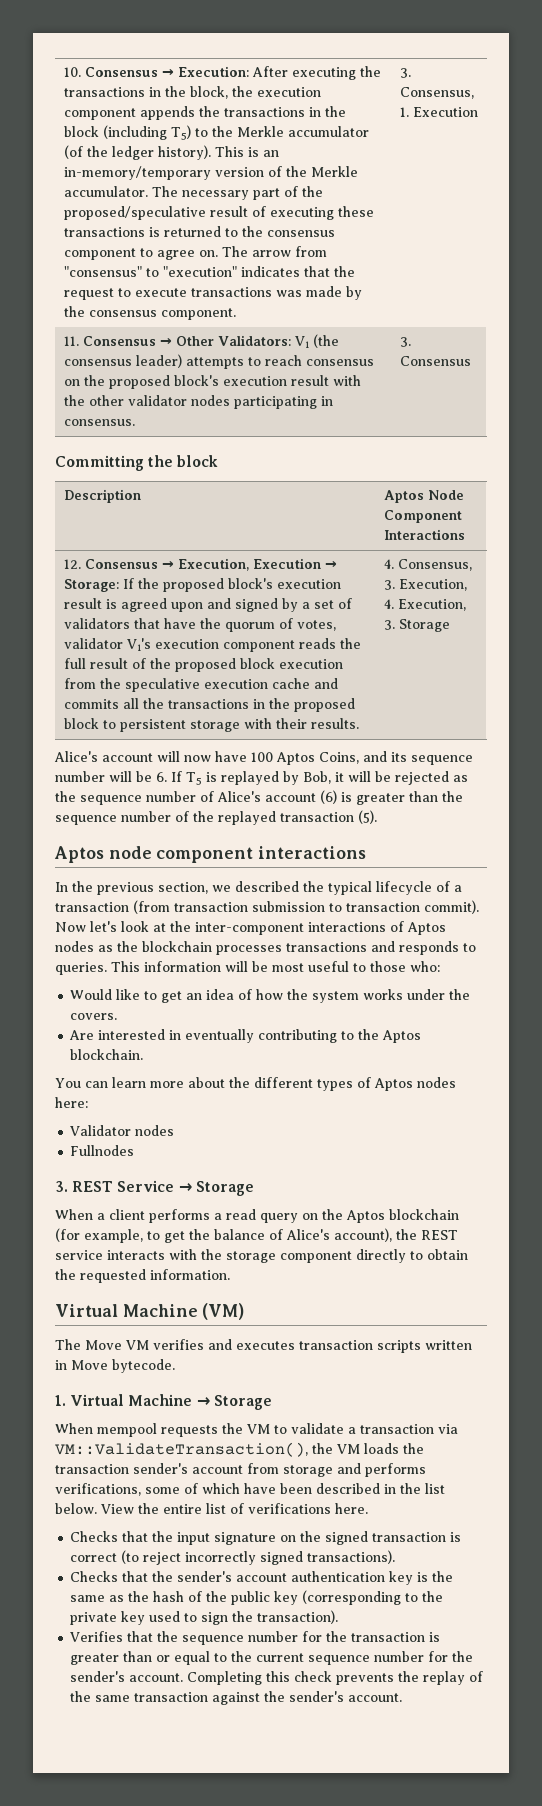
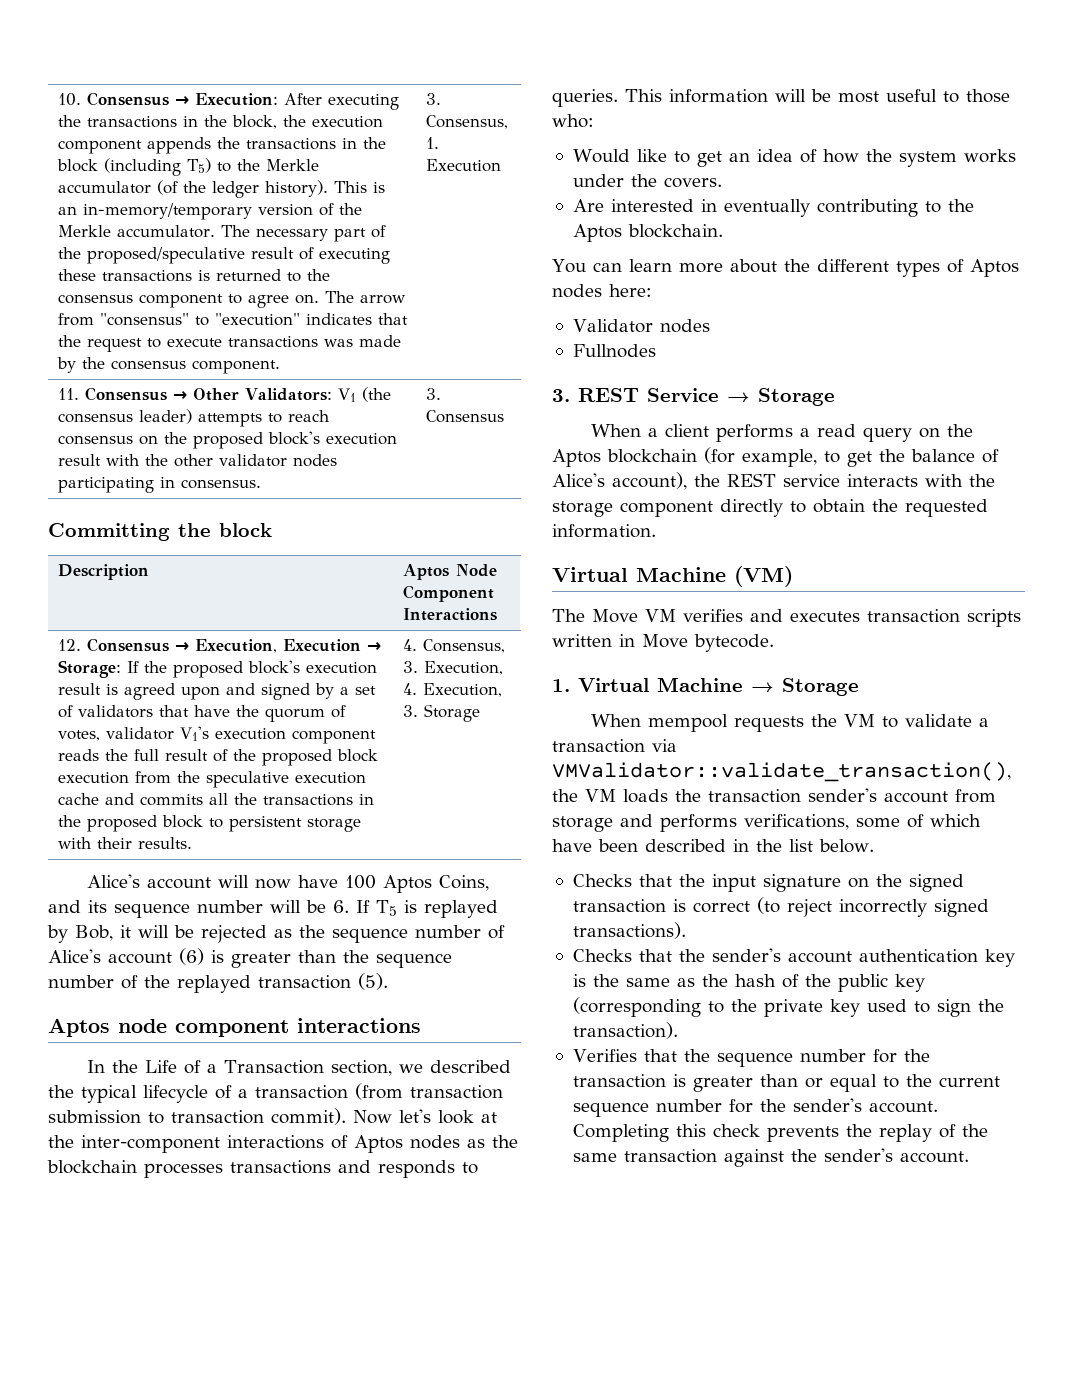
- In the previous section, we described the typical lifecycle of a transaction (from transaction submission to transaction commit).
+ In the Life of a Transaction section, we described the typical lifecycle of a transaction (from transaction submission to transaction commit).
- When mempool requests the VM to validate a transaction via VM::ValidateTransaction(), the VM loads the transaction sender's account from storage and performs verifications, some of which have been described in the list below. View the entire list of verifications here.
+ When mempool requests the VM to validate a transaction via VMValidator::validate_transaction(), the VM loads the transaction sender's account from storage and performs verifications, some of which have been described in the list below.

